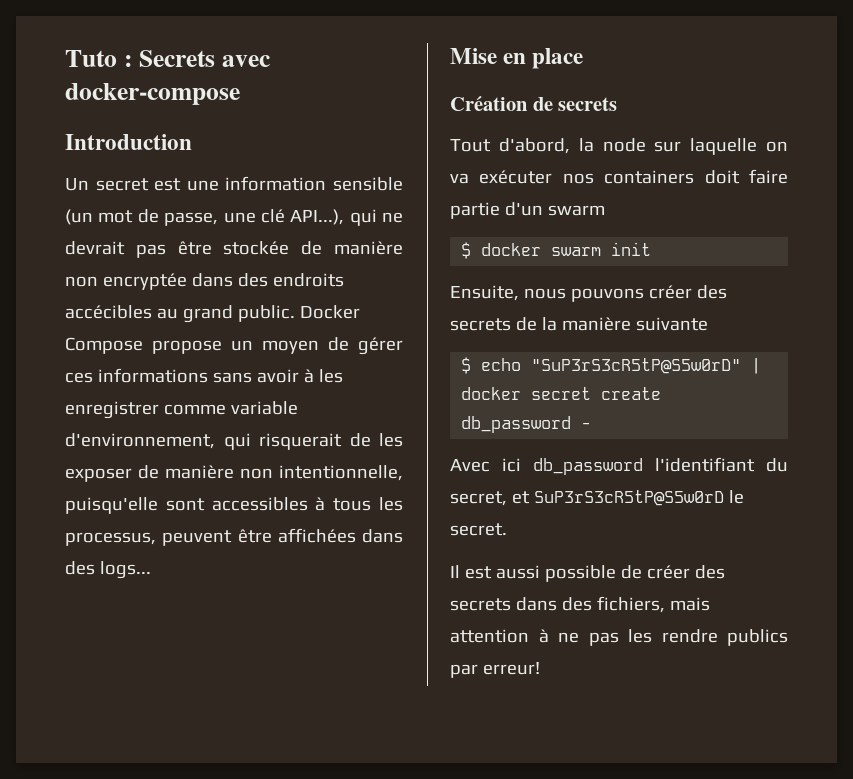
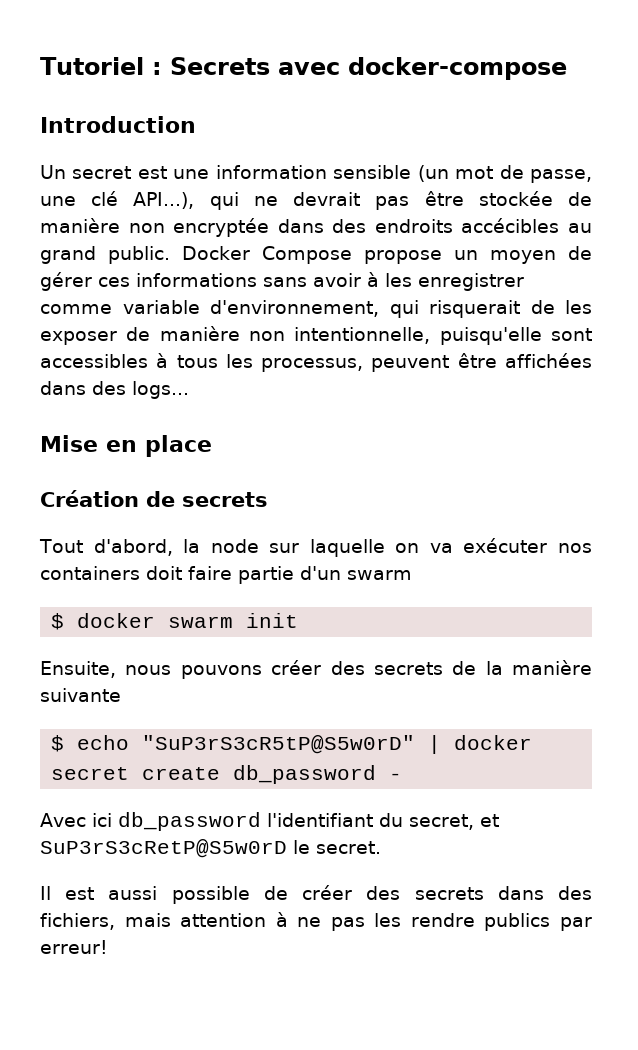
- Tuto : Secrets avec docker-compose
+ Tutoriel : Secrets avec docker-compose
- Avec ici db_password l'identifiant du secret, et SuP3rS3cR5tP@S5w0rD le secret.
+ Avec ici db_password l'identifiant du secret, et SuP3rS3cRetP@S5w0rD le secret.

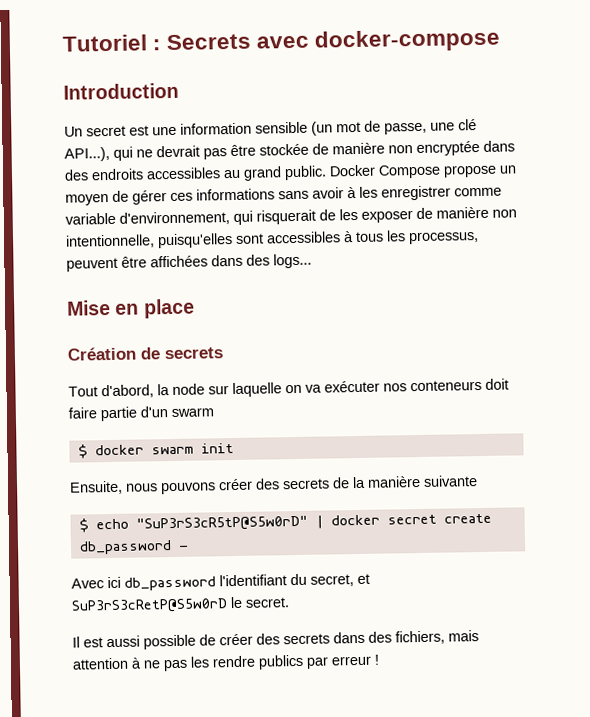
- Un secret est une information sensible (un mot de passe, une clé API...), qui ne devrait pas être stockée de manière non encryptée dans des endroits accécibles au grand public.
+ Un secret est une information sensible (un mot de passe, une clé API...), qui ne devrait pas être stockée de manière non encryptée dans des endroits accessibles au grand public.
- Docker Compose propose un moyen de gérer ces informations sans avoir à les enregistrer comme variable d'environnement, qui risquerait de les exposer de manière non intentionnelle, puisqu'elle sont accessibles à tous les processus, peuvent être affichées dans des logs...
+ Docker Compose propose un moyen de gérer ces informations sans avoir à les enregistrer comme variable d'environnement, qui risquerait de les exposer de manière non intentionnelle, puisqu'elles sont accessibles à tous les processus, peuvent être affichées dans des logs...
- Tout d'abord, la node sur laquelle on va exécuter nos containers doit faire partie d'un swarm
+ Tout d'abord, la node sur laquelle on va exécuter nos conteneurs doit faire partie d'un swarm
- Il est aussi possible de créer des secrets dans des fichiers, mais attention à ne pas les rendre publics par erreur!
+ Il est aussi possible de créer des secrets dans des fichiers, mais attention à ne pas les rendre publics par erreur !

